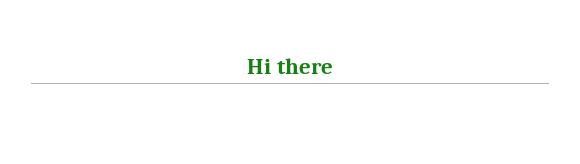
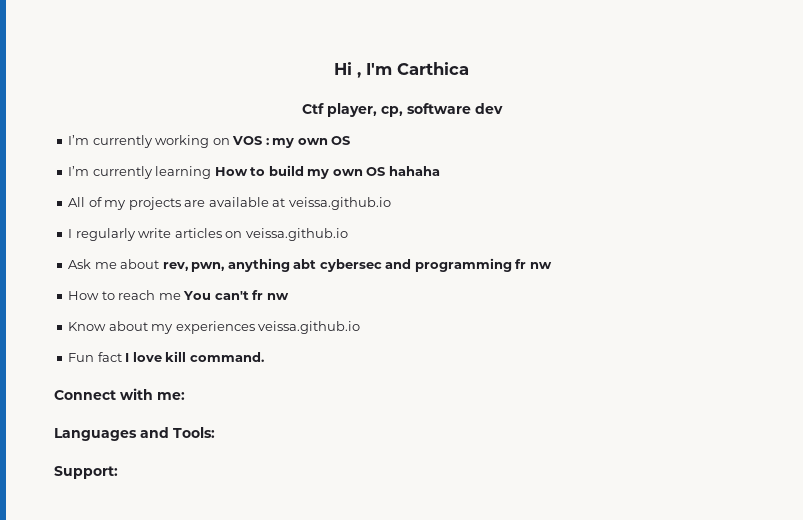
- Hi there
+ Hi , I'm Carthica
+ Ctf player, cp, software dev
+ I’m currently working on VOS : my own OS
+ I’m currently learning How to build my own OS hahaha
+ All of my projects are available at veissa.github.io
+ I regularly write articles on veissa.github.io
+ Ask me about rev, pwn, anything abt cybersec and programming fr nw
+ How to reach me You can't fr nw
+ Know about my experiences veissa.github.io
+ Fun fact I love kill command.
+ Connect with me:
+ Languages and Tools:
+ Support:

